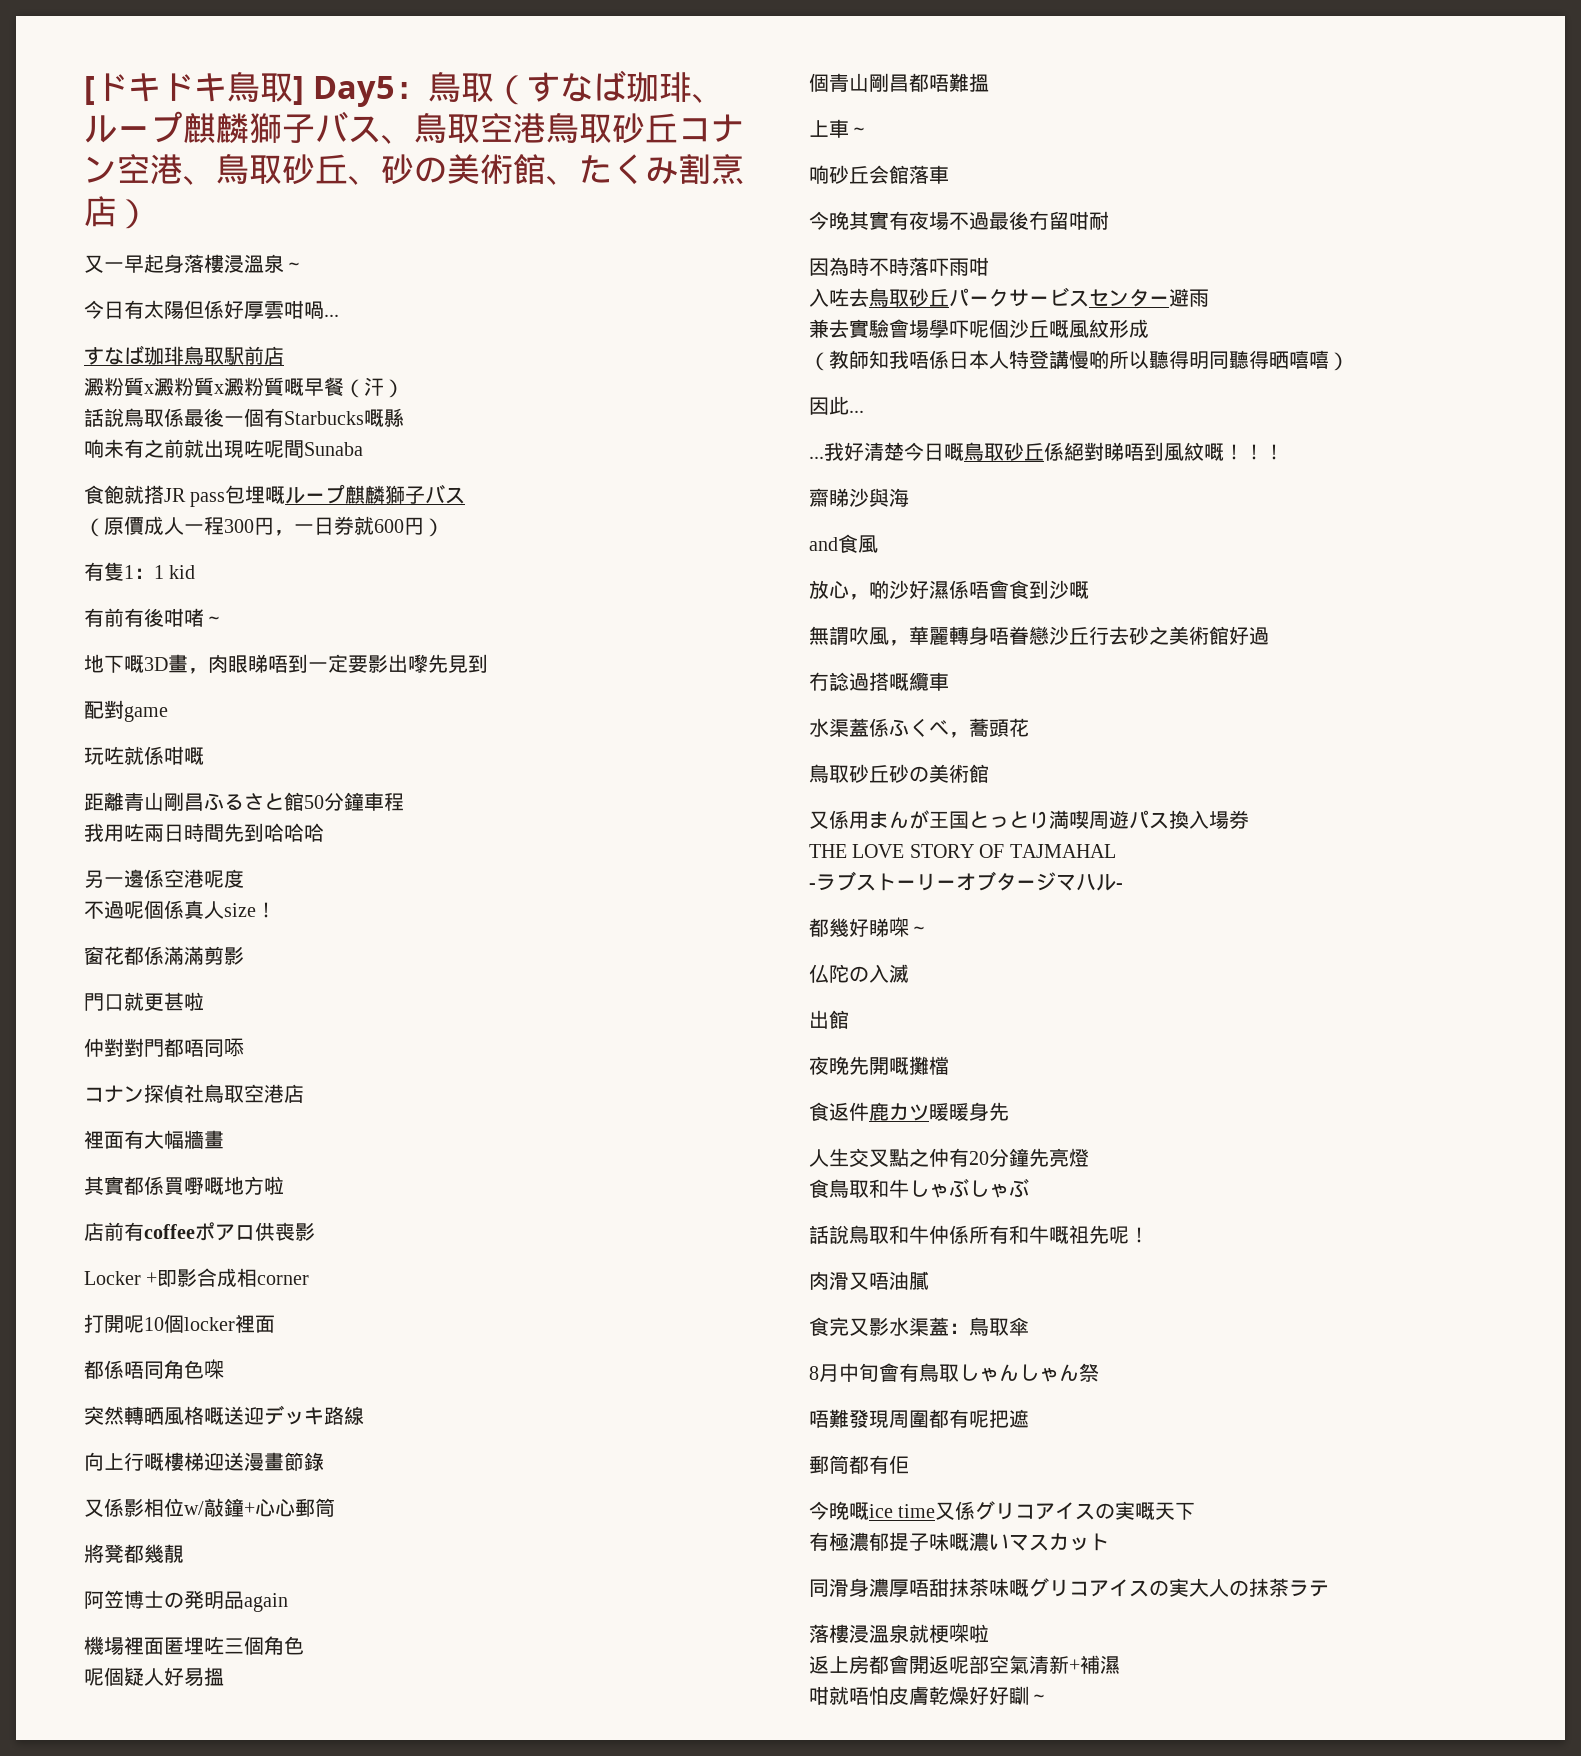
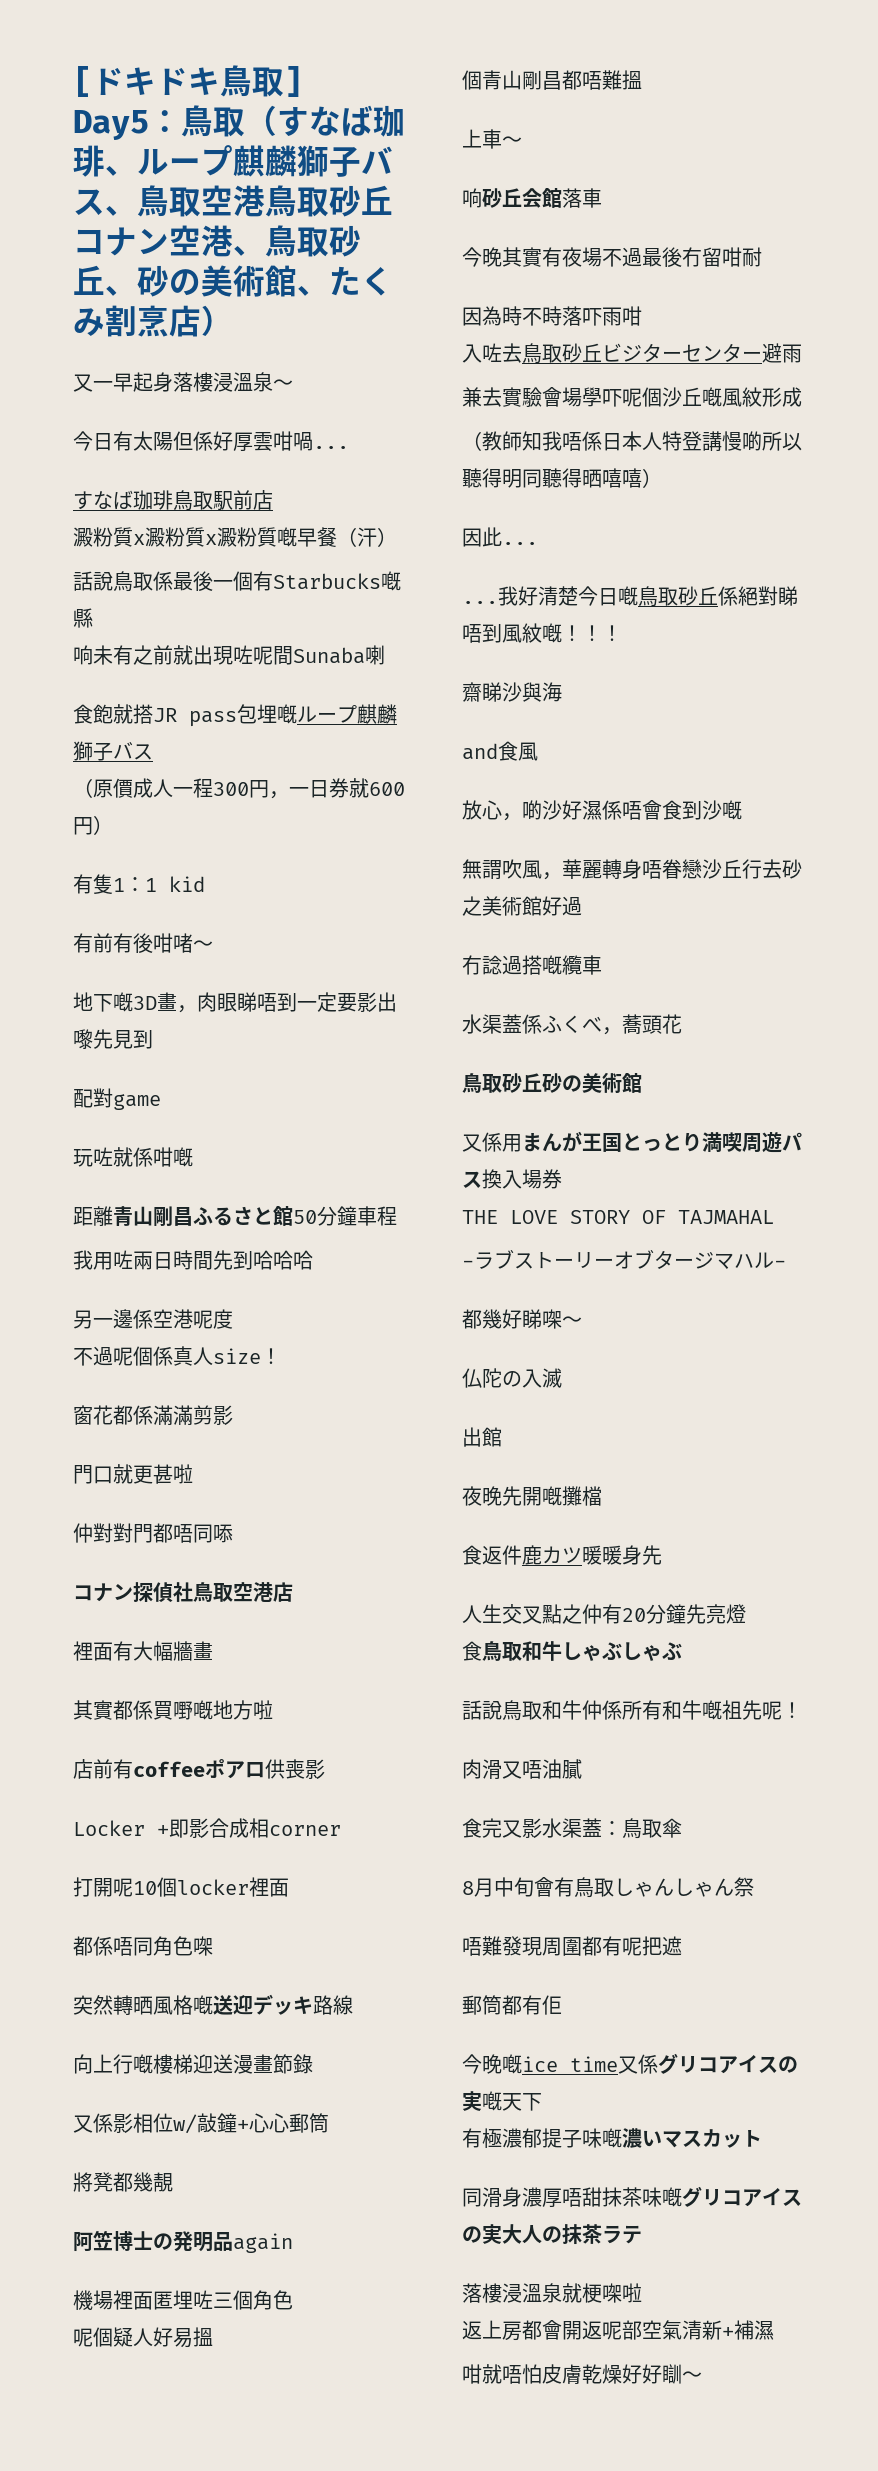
- 响未有之前就出現咗呢間Sunaba
+ 响未有之前就出現咗呢間Sunaba喇
- 入咗去鳥取砂丘パークサービスセンター避雨
+ 入咗去鳥取砂丘ビジターセンター避雨

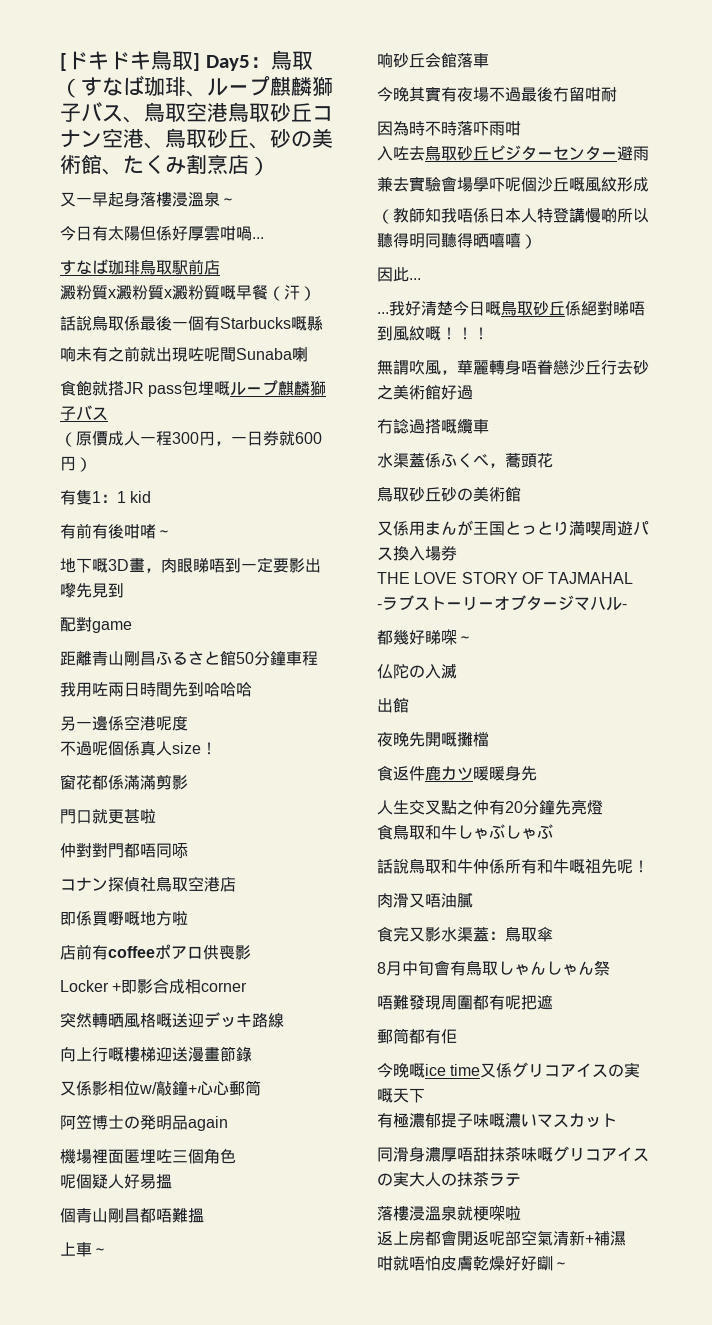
- 玩咗就係咁嘅
- 裡面有大幅牆畫
- 其實都係買嘢嘅地方啦
+ 即係買嘢嘅地方啦
- 打開呢10個locker裡面
- 都係唔同角色㗎
- 將凳都幾靚
- 齋睇沙與海
- and食風
- 放心，啲沙好濕係唔會食到沙嘅

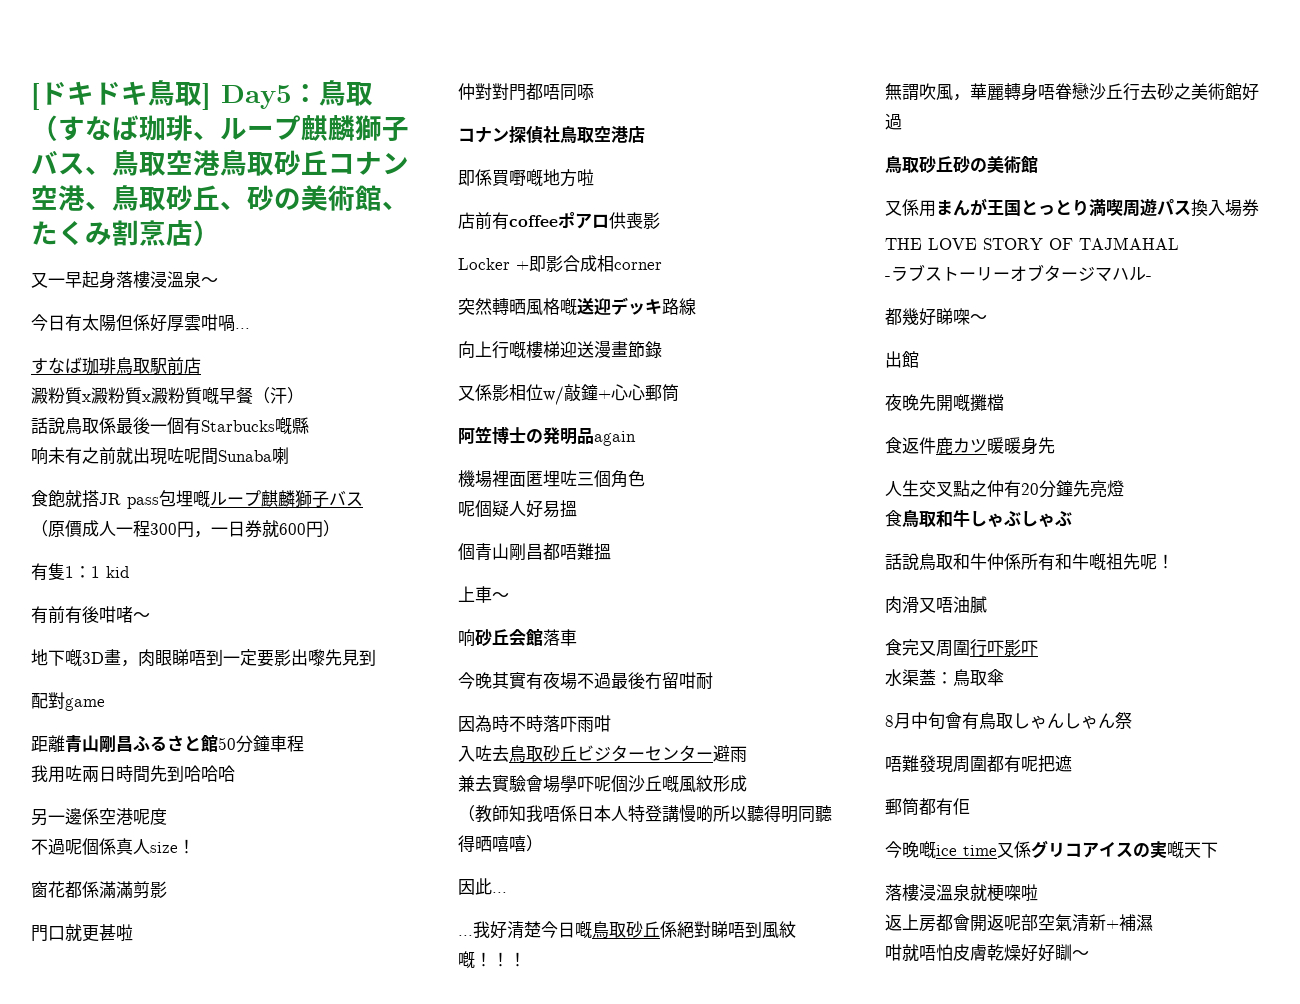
- 冇諗過搭嘅纜車
- 水渠蓋係ふくべ，蕎頭花
- 仏陀の入滅
- 食完又影水渠蓋：鳥取傘
+ 食完又周圍行吓影吓
+ 水渠蓋：鳥取傘
- 有極濃郁提子味嘅濃いマスカット
- 同滑身濃厚唔甜抹茶味嘅グリコアイスの実大人の抹茶ラテ

